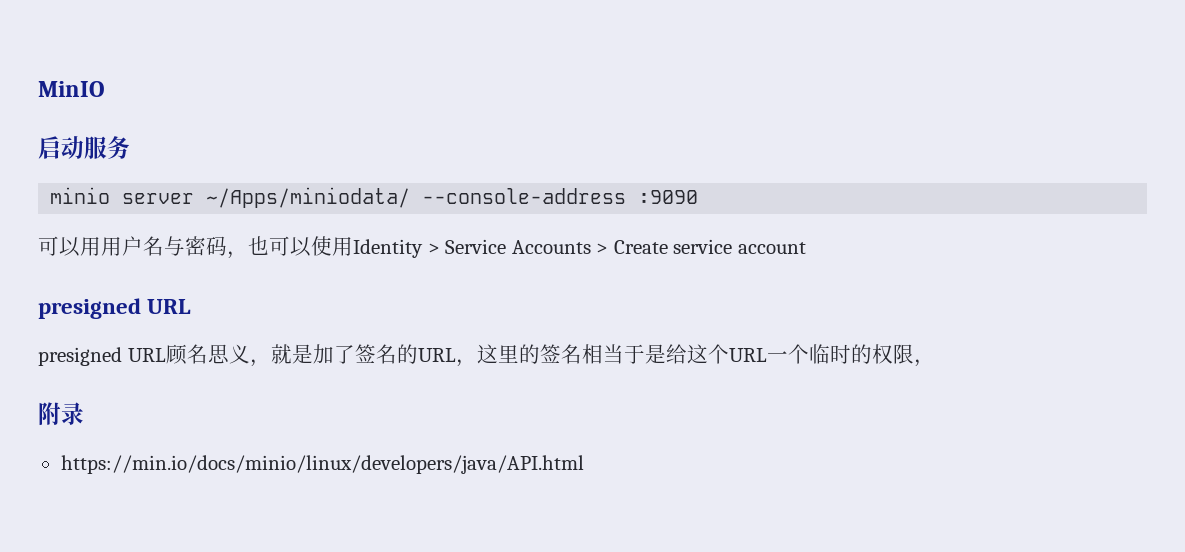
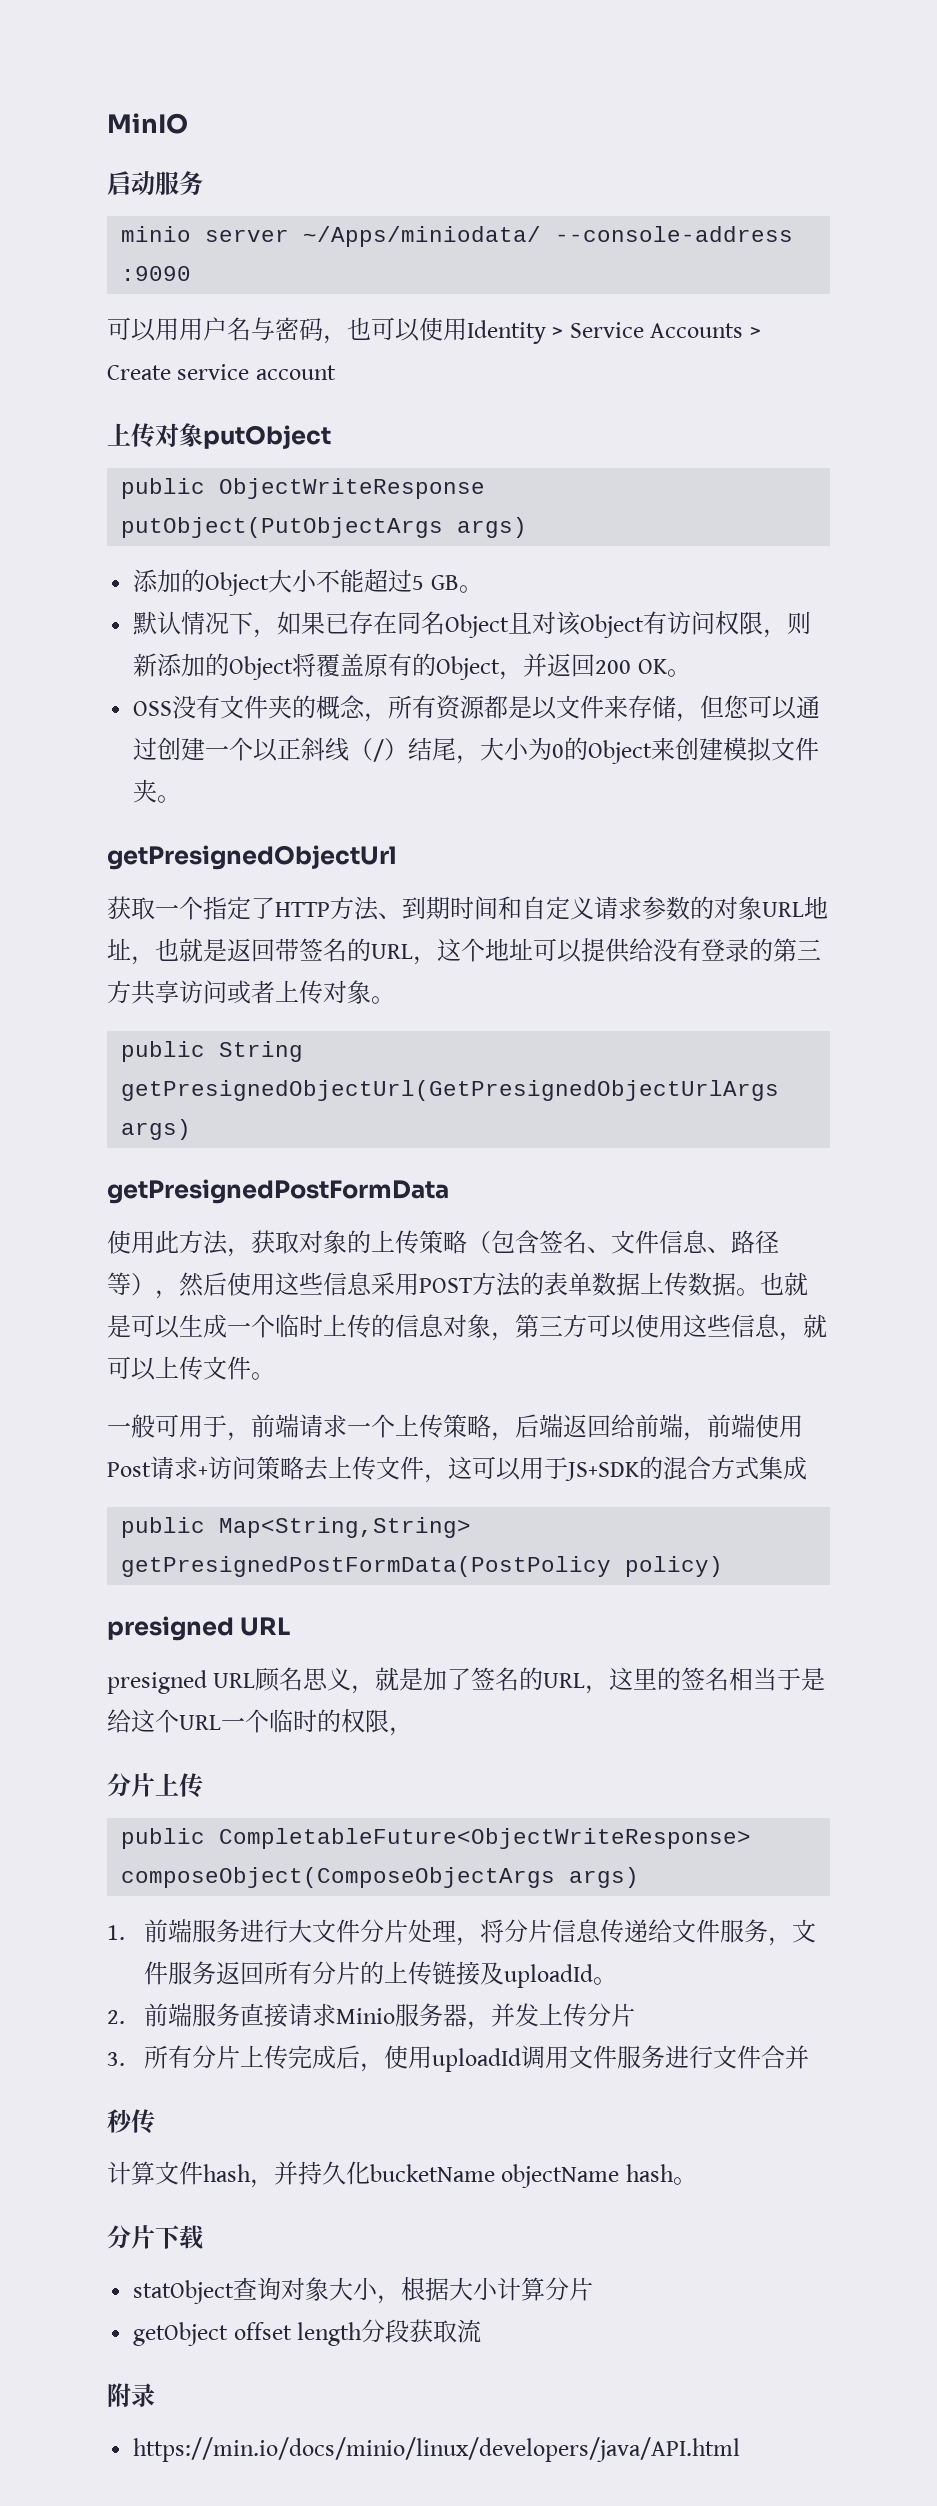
+ 上传对象putObject
+ public ObjectWriteResponse putObject(PutObjectArgs args)
+ 添加的Object大小不能超过5 GB。
+ 默认情况下，如果已存在同名Object且对该Object有访问权限，则新添加的Object将覆盖原有的Object，并返回200 OK。
+ OSS没有文件夹的概念，所有资源都是以文件来存储，但您可以通过创建一个以正斜线（/）结尾，大小为0的Object来创建模拟文件夹。
+ getPresignedObjectUrl
+ 获取一个指定了HTTP方法、到期时间和自定义请求参数的对象URL地址，也就是返回带签名的URL，这个地址可以提供给没有登录的第三方共享访问或者上传对象。
+ public String getPresignedObjectUrl(GetPresignedObjectUrlArgs args)
+ getPresignedPostFormData
+ 使用此方法，获取对象的上传策略（包含签名、文件信息、路径等），然后使用这些信息采用POST方法的表单数据上传数据。也就是可以生成一个临时上传的信息对象，第三方可以使用这些信息，就可以上传文件。
+ 一般可用于，前端请求一个上传策略，后端返回给前端，前端使用Post请求+访问策略去上传文件，这可以用于JS+SDK的混合方式集成
+ public Map<String,String> getPresignedPostFormData(PostPolicy policy)
  presigned URL顾名思义，就是加了签名的URL，这里的签名相当于是给这个URL一个临时的权限，
+ 分片上传
+ public CompletableFuture<ObjectWriteResponse> composeObject(ComposeObjectArgs args)
+ 1.前端服务进行大文件分片处理，将分片信息传递给文件服务，文件服务返回所有分片的上传链接及uploadId。
+ 2.前端服务直接请求Minio服务器，并发上传分片
+ 3.所有分片上传完成后，使用uploadId调用文件服务进行文件合并
+ 秒传
+ 计算文件hash，并持久化bucketName objectName hash。
+ 分片下载
+ statObject查询对象大小，根据大小计算分片
+ getObject offset length分段获取流

